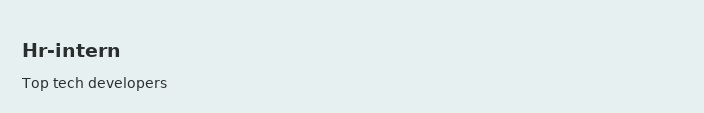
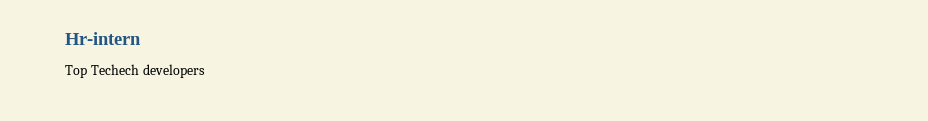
- Top tech developers
+ Top Techech developers

